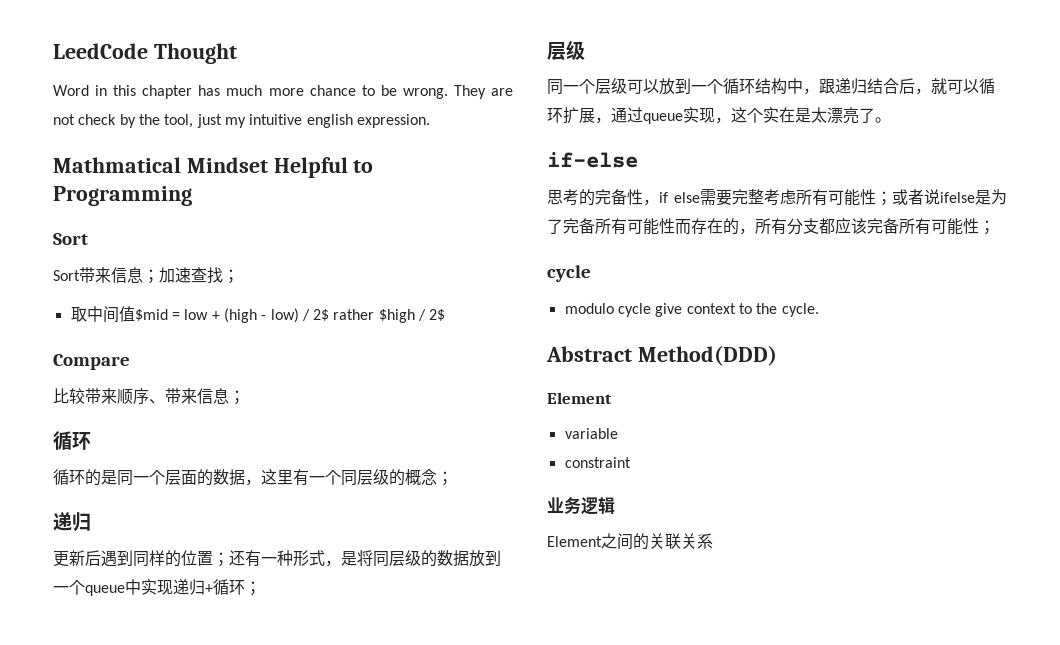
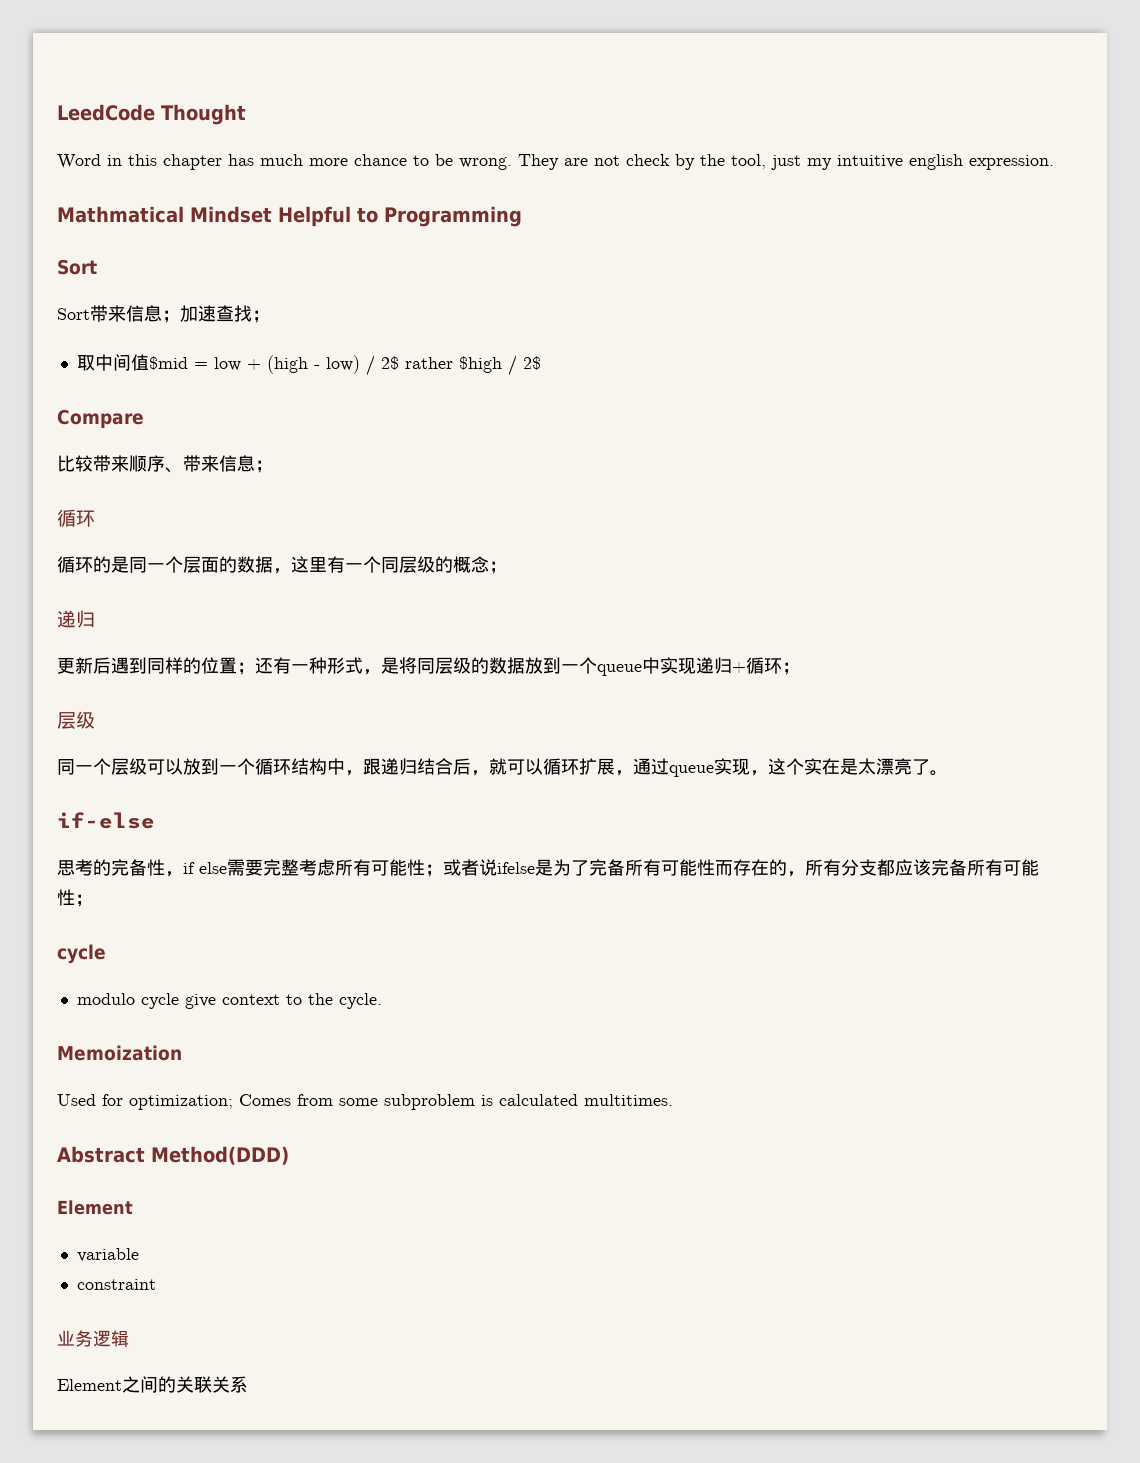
+ Memoization
+ Used for optimization; Comes from some subproblem is calculated multitimes.

